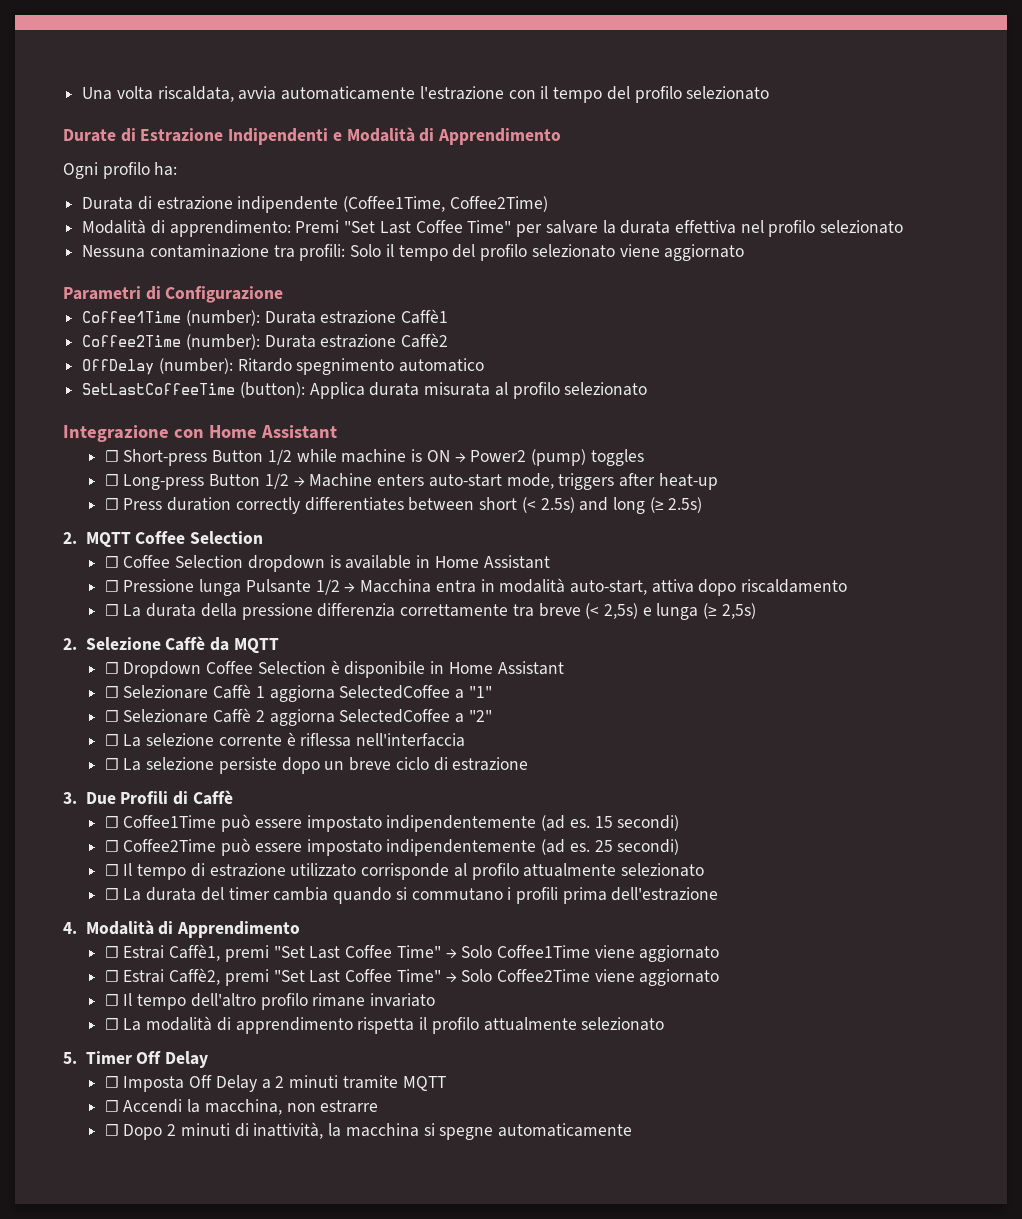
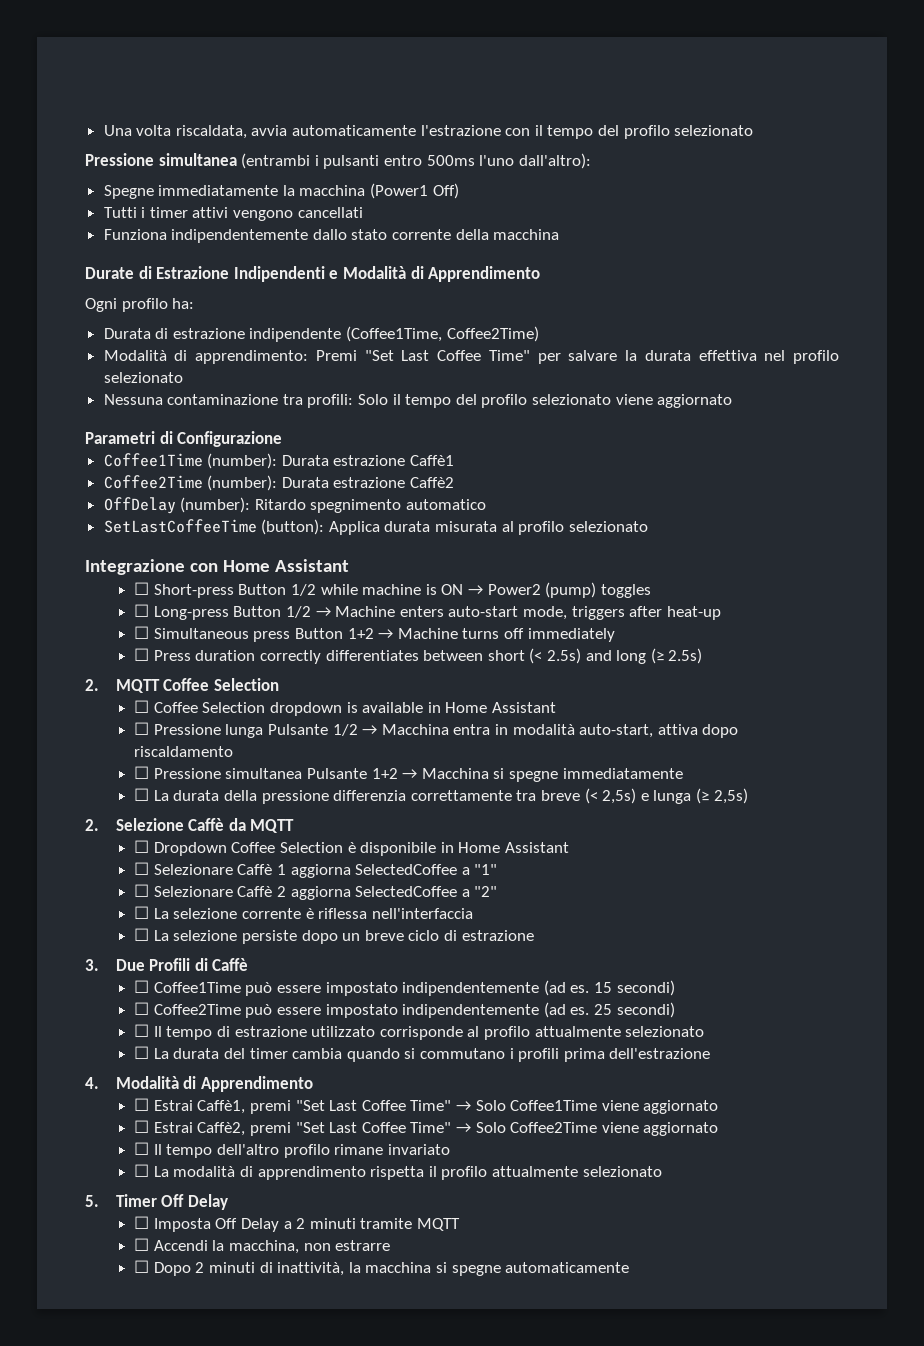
+ Pressione simultanea (entrambi i pulsanti entro 500ms l'uno dall'altro):
+ Spegne immediatamente la macchina (Power1 Off)
+ Tutti i timer attivi vengono cancellati
+ Funziona indipendentemente dallo stato corrente della macchina
+ ☐ Simultaneous press Button 1+2 → Machine turns off immediately
+ ☐ Pressione simultanea Pulsante 1+2 → Macchina si spegne immediatamente

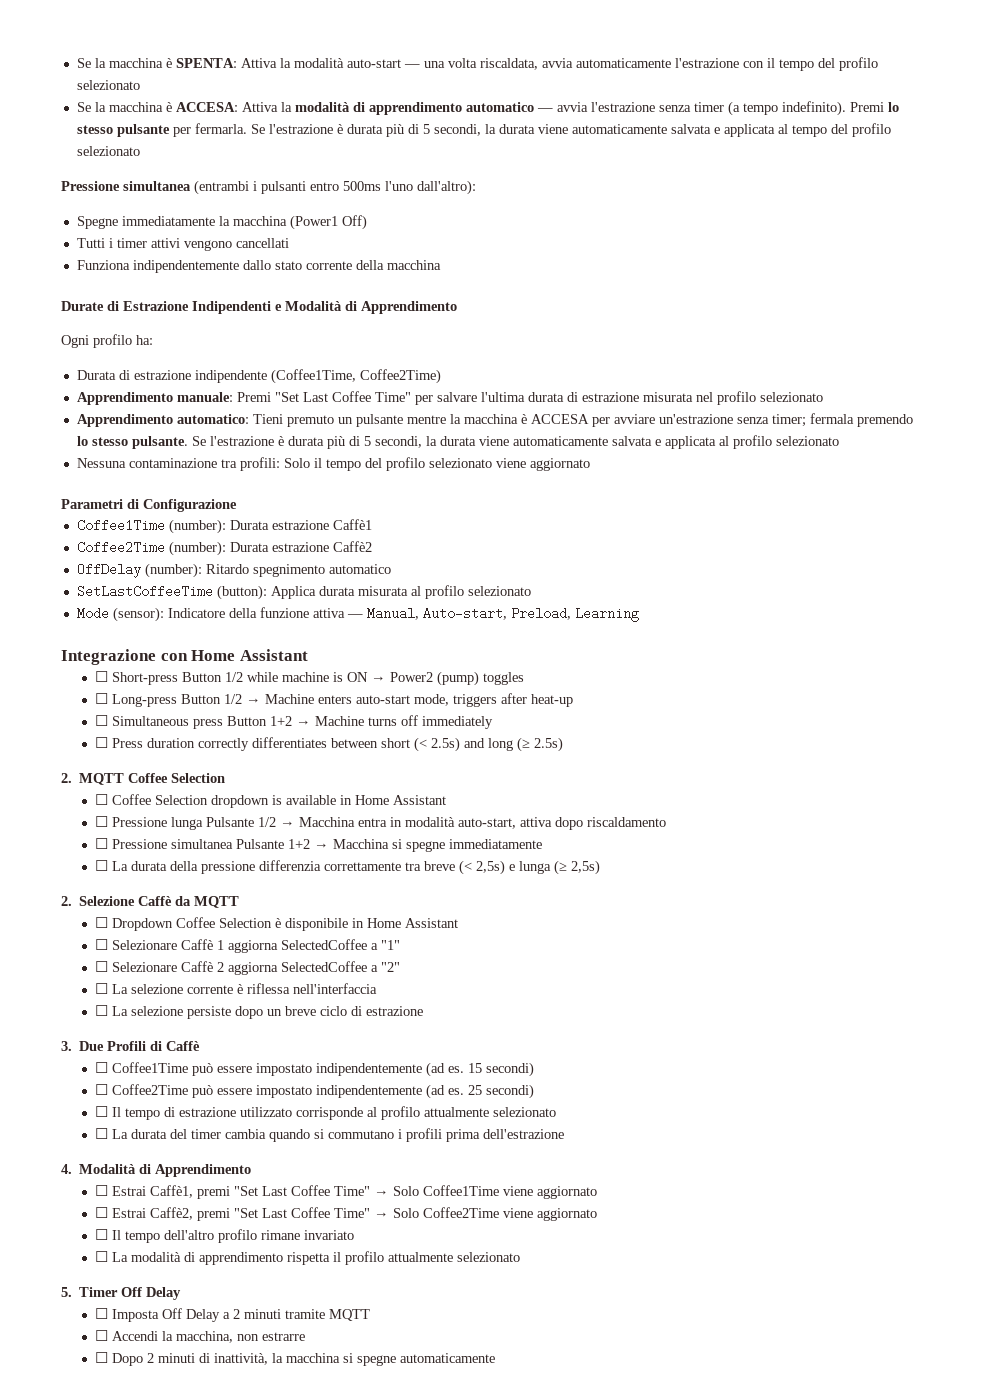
- Una volta riscaldata, avvia automaticamente l'estrazione con il tempo del profilo selezionato
+ Se la macchina è SPENTA: Attiva la modalità auto-start — una volta riscaldata, avvia automaticamente l'estrazione con il tempo del profilo selezionato
+ Se la macchina è ACCESA: Attiva la modalità di apprendimento automatico — avvia l'estrazione senza timer (a tempo indefinito). Premi lo stesso pulsante per fermarla. Se l'estrazione è durata più di 5 secondi, la durata viene automaticamente salvata e applicata al tempo del profilo selezionato
- Modalità di apprendimento: Premi "Set Last Coffee Time" per salvare la durata effettiva nel profilo selezionato
+ Apprendimento manuale: Premi "Set Last Coffee Time" per salvare l'ultima durata di estrazione misurata nel profilo selezionato
+ Apprendimento automatico: Tieni premuto un pulsante mentre la macchina è ACCESA per avviare un'estrazione senza timer; fermala premendo lo stesso pulsante. Se l'estrazione è durata più di 5 secondi, la durata viene automaticamente salvata e applicata al profilo selezionato
+ Mode (sensor): Indicatore della funzione attiva — Manual, Auto-start, Preload, Learning

